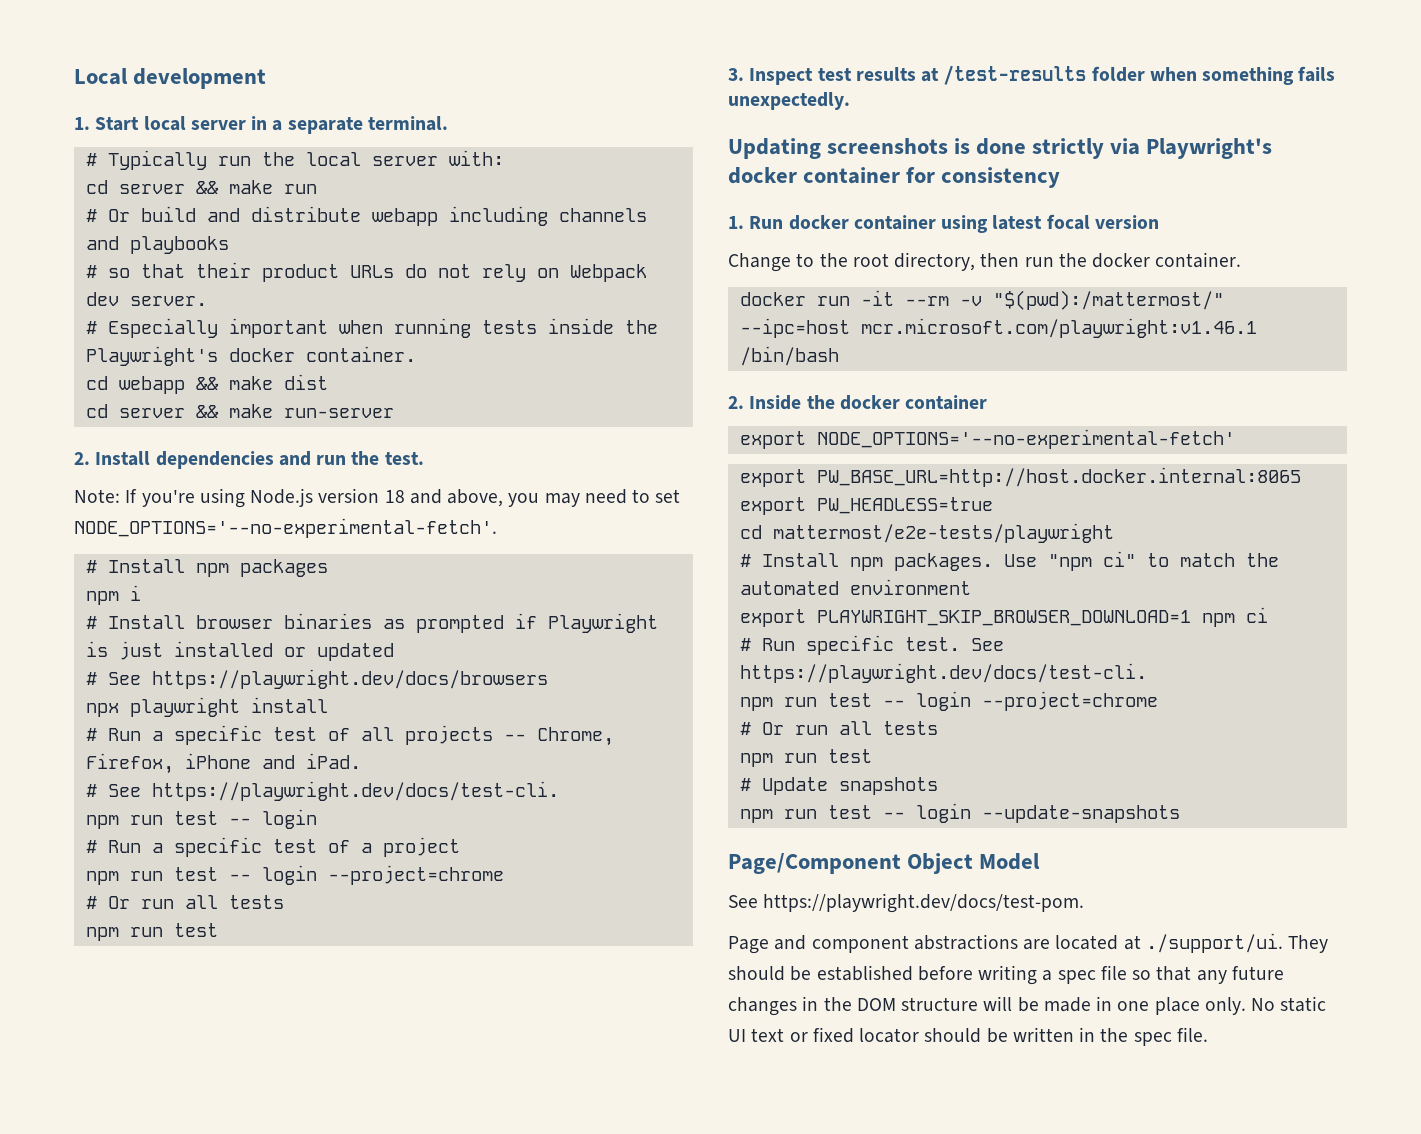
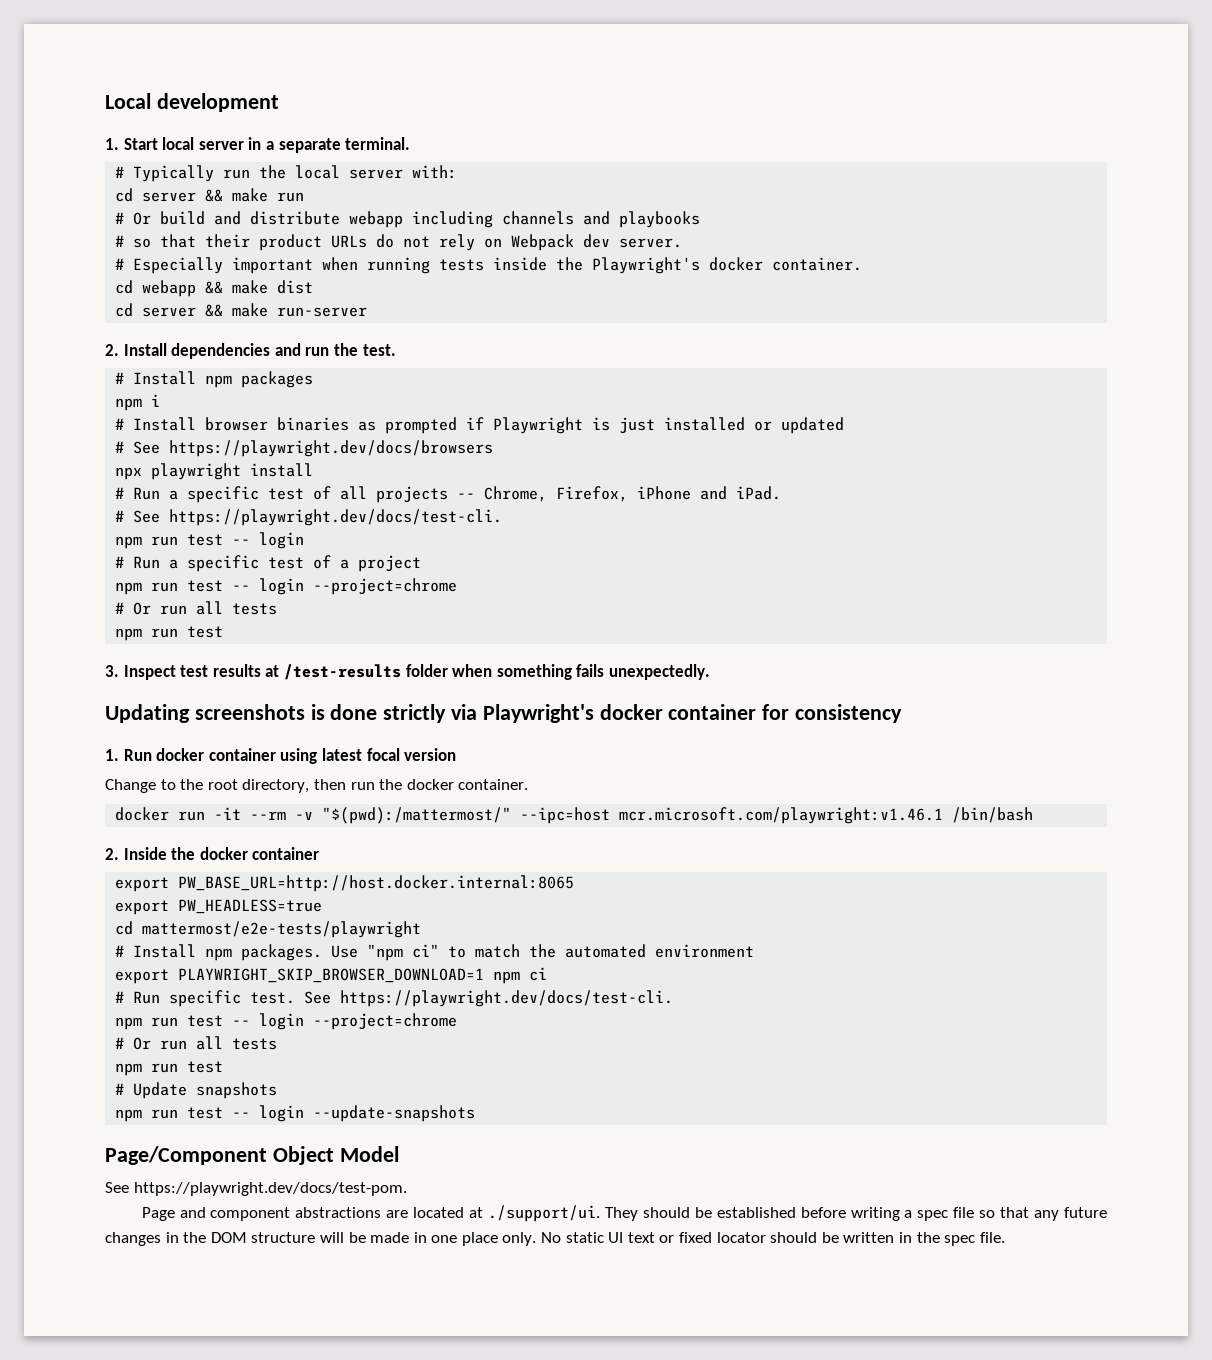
- Note: If you're using Node.js version 18 and above, you may need to set NODE_OPTIONS='--no-experimental-fetch'.
- export NODE_OPTIONS='--no-experimental-fetch'

